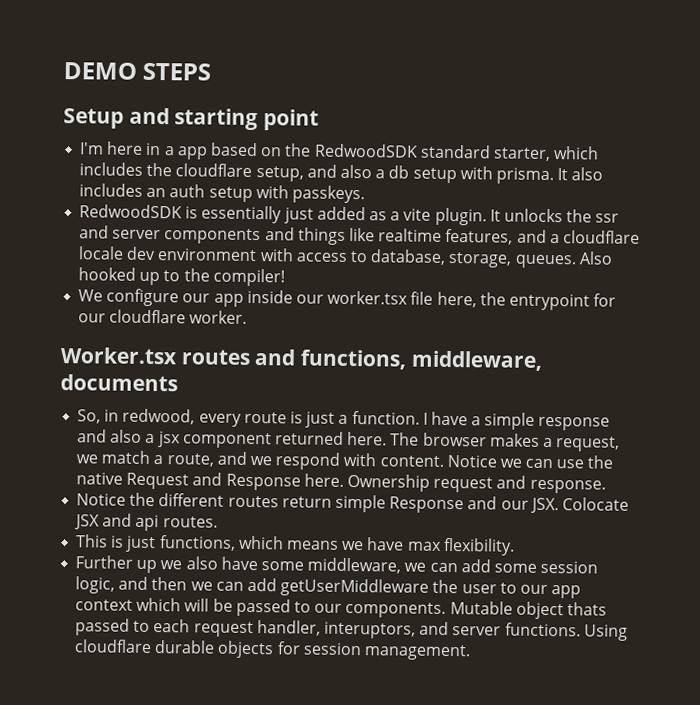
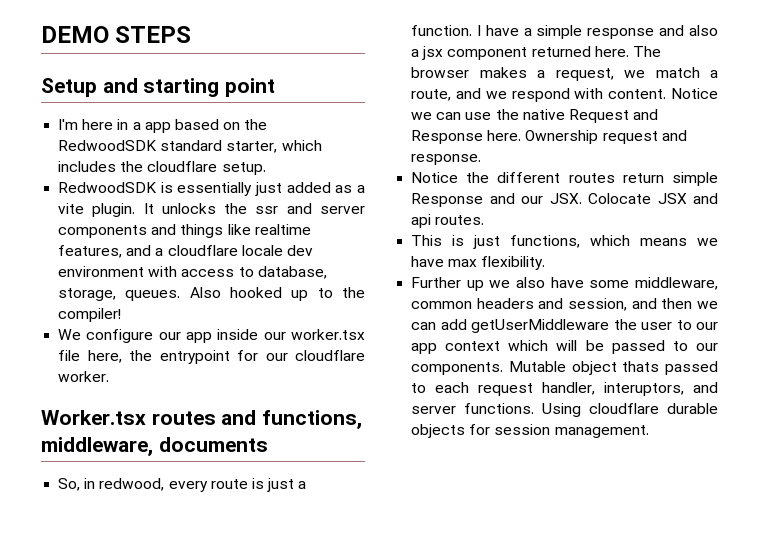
- I'm here in a app based on the RedwoodSDK standard starter, which includes the cloudflare setup, and also a db setup with prisma. It also includes an auth setup with passkeys.
+ I'm here in a app based on the RedwoodSDK standard starter, which includes the cloudflare setup.
- Further up we also have some middleware, we can add some session logic, and then we can add getUserMiddleware the user to our app context which will be passed to our components.
+ Further up we also have some middleware, common headers and session, and then we can add getUserMiddleware the user to our app context which will be passed to our components.

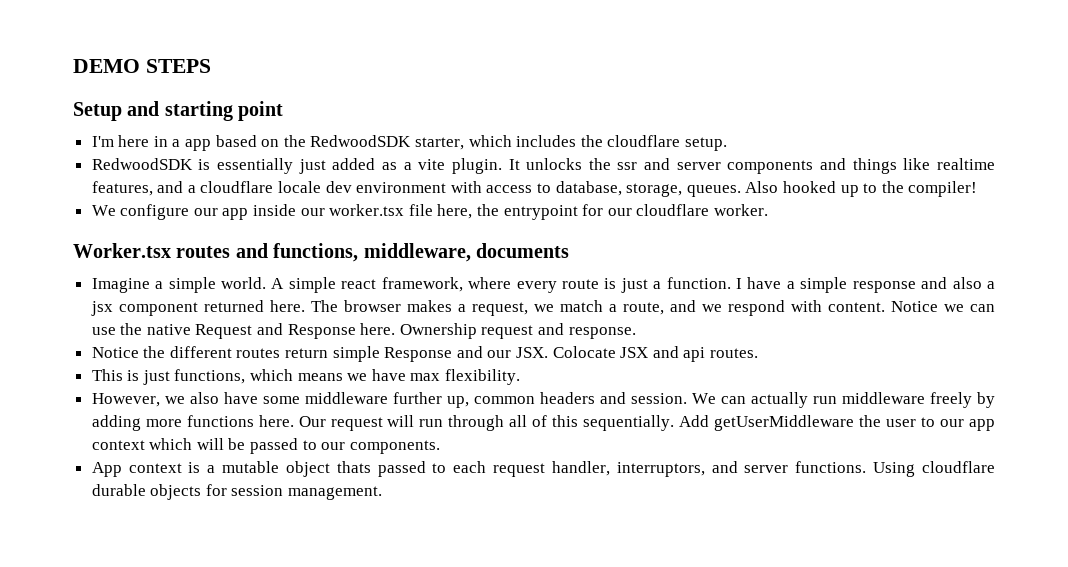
- I'm here in a app based on the RedwoodSDK standard starter, which includes the cloudflare setup.
+ I'm here in a app based on the RedwoodSDK starter, which includes the cloudflare setup.
- So, in redwood, every route is just a function.
+ Imagine a simple world. A simple react framework, where every route is just a function.
- Further up we also have some middleware, common headers and session, and then we can add getUserMiddleware the user to our app context which will be passed to our components. Mutable object thats passed to each request handler, interuptors, and server functions.
+ However, we also have some middleware further up, common headers and session. We can actually run middleware freely by adding more functions here. Our request will run through all of this sequentially. Add getUserMiddleware the user to our app context which will be passed to our components.
+ App context is a mutable object thats passed to each request handler, interruptors, and server functions.

